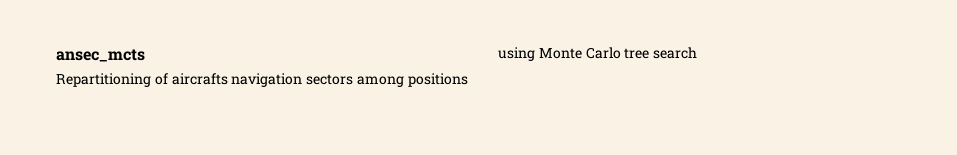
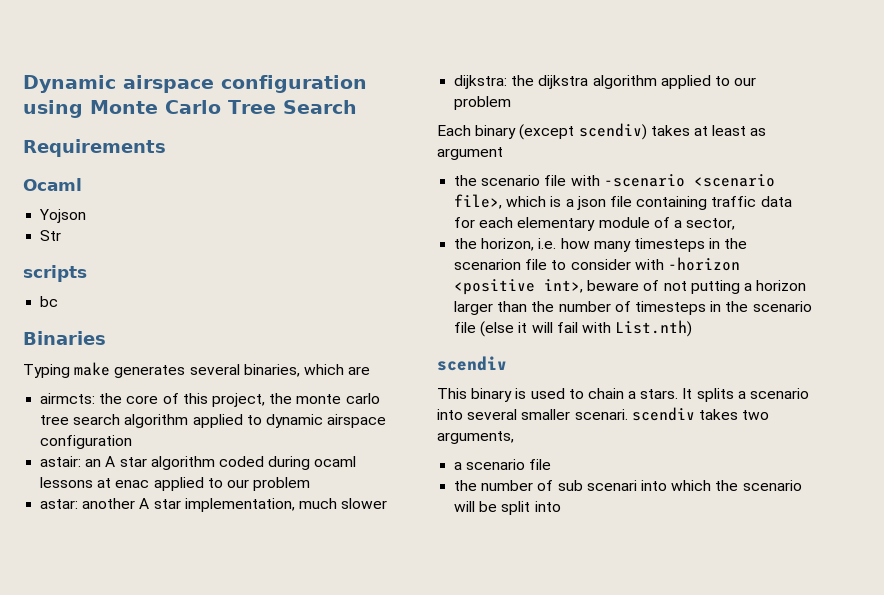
- ansec_mcts
- Repartitioning of aircrafts navigation sectors among positions using Monte Carlo tree search
+ Dynamic airspace configuration using Monte Carlo Tree Search
+ Requirements
+ Ocaml
+ Yojson
+ Str
+ scripts
+ bc
+ Binaries
+ Typing make generates several binaries, which are
+ airmcts: the core of this project, the monte carlo tree search algorithm applied to dynamic airspace configuration
+ astair: an A star algorithm coded during ocaml lessons at enac applied to our problem
+ astar: another A star implementation, much slower
+ dijkstra: the dijkstra algorithm applied to our problem
+ Each binary (except scendiv) takes at least as argument
+ the scenario file with -scenario <scenario file>, which is a json file containing traffic data for each elementary module of a sector,
+ the horizon, i.e. how many timesteps in the scenarion file to consider with -horizon <positive int>, beware of not putting a horizon larger than the number of timesteps in the scenario file (else it will fail with List.nth)
+ scendiv
+ This binary is used to chain a stars. It splits a scenario into several smaller scenari. scendiv takes two arguments,
+ a scenario file
+ the number of sub scenari into which the scenario will be split into

